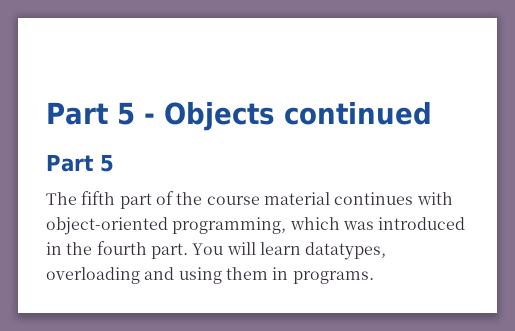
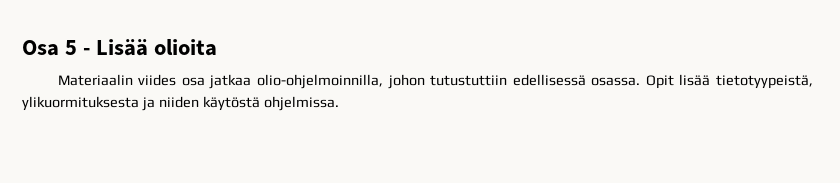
- Part 5 - Objects continued
- Part 5
- The fifth part of the course material continues with object-oriented programming, which was introduced in the fourth part. You will learn datatypes, overloading and using them in programs.
+ Osa 5 - Lisää olioita
+ Materiaalin viides osa jatkaa olio-ohjelmoinnilla, johon tutustuttiin edellisessä osassa. Opit lisää tietotyypeistä, ylikuormituksesta ja niiden käytöstä ohjelmissa.

